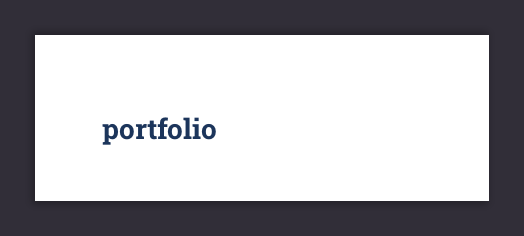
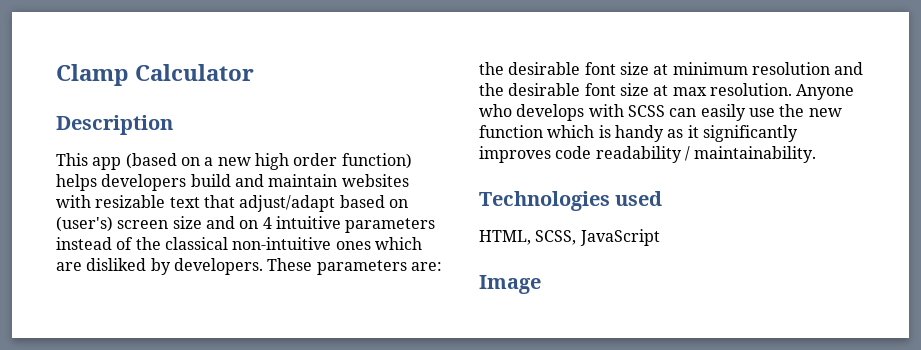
- portfolio
+ Clamp Calculator
+ Description
+ This app (based on a new high order function) helps developers build and maintain websites with resizable text that adjust/adapt based on (user's) screen size and on 4 intuitive parameters instead of the classical non-intuitive ones which are disliked by developers. These parameters are: the desirable font size at minimum resolution and the desirable font size at max resolution. Anyone who develops with SCSS can easily use the new function which is handy as it significantly improves code readability / maintainability.
+ Technologies used
+ HTML, SCSS, JavaScript
+ Image

